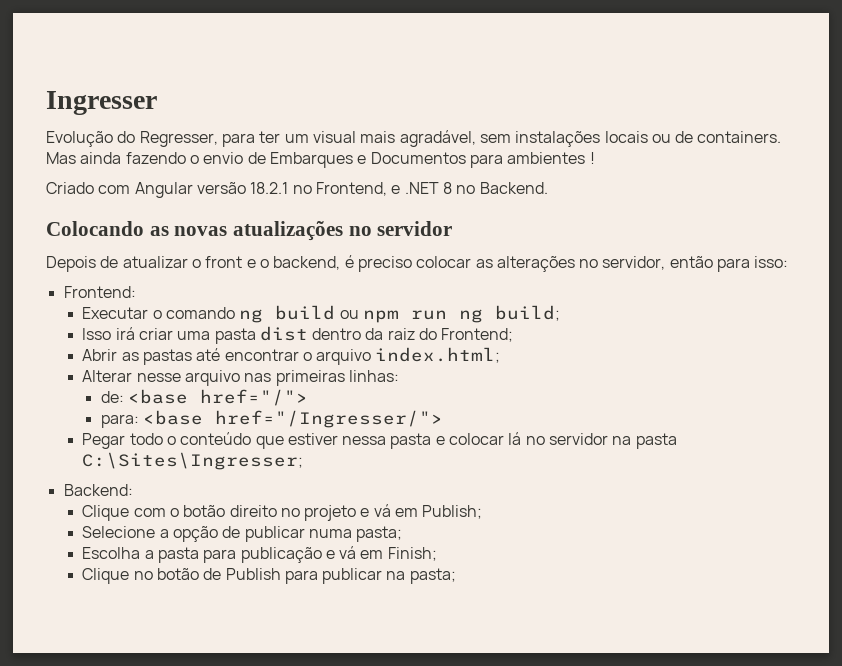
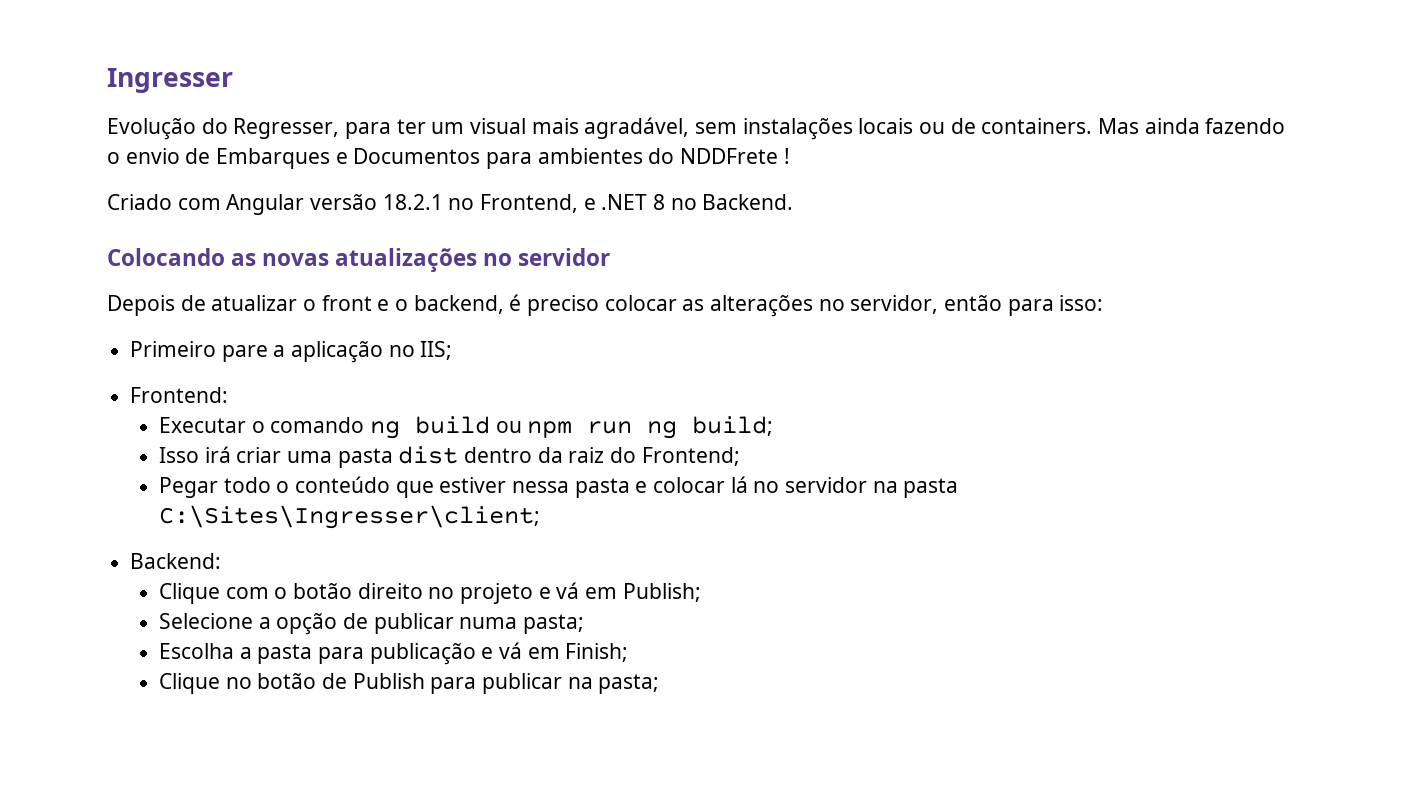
- Mas ainda fazendo o envio de Embarques e Documentos para ambientes !
+ Mas ainda fazendo o envio de Embarques e Documentos para ambientes do NDDFrete !
+ Primeiro pare a aplicação no IIS;
- Abrir as pastas até encontrar o arquivo index.html;
- Alterar nesse arquivo nas primeiras linhas:
- de: <base href="/">
- para: <base href="/Ingresser/">
- Pegar todo o conteúdo que estiver nessa pasta e colocar lá no servidor na pasta C:\Sites\Ingresser;
+ Pegar todo o conteúdo que estiver nessa pasta e colocar lá no servidor na pasta C:\Sites\Ingresser\client;

